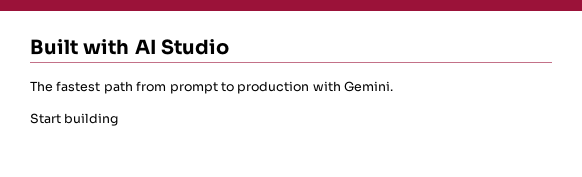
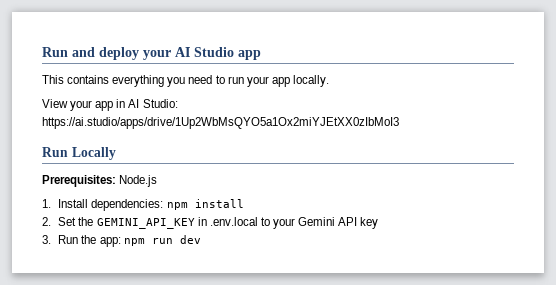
- Built with AI Studio
- The fastest path from prompt to production with Gemini.
- Start building
+ Run and deploy your AI Studio app
+ This contains everything you need to run your app locally.
+ View your app in AI Studio: https://ai.studio/apps/drive/1Up2WbMsQYO5a1Ox2miYJEtXX0zIbMoI3
+ Run Locally
+ Prerequisites: Node.js
+ 1. Install dependencies: npm install
+ 2. Set the GEMINI_API_KEY in .env.local to your Gemini API key
+ 3. Run the app: npm run dev

